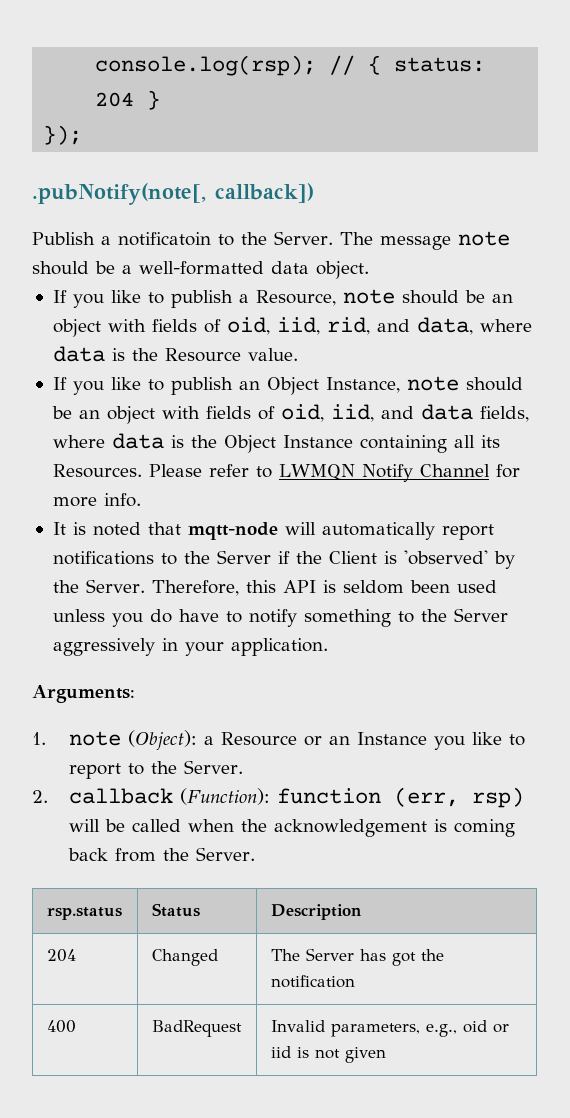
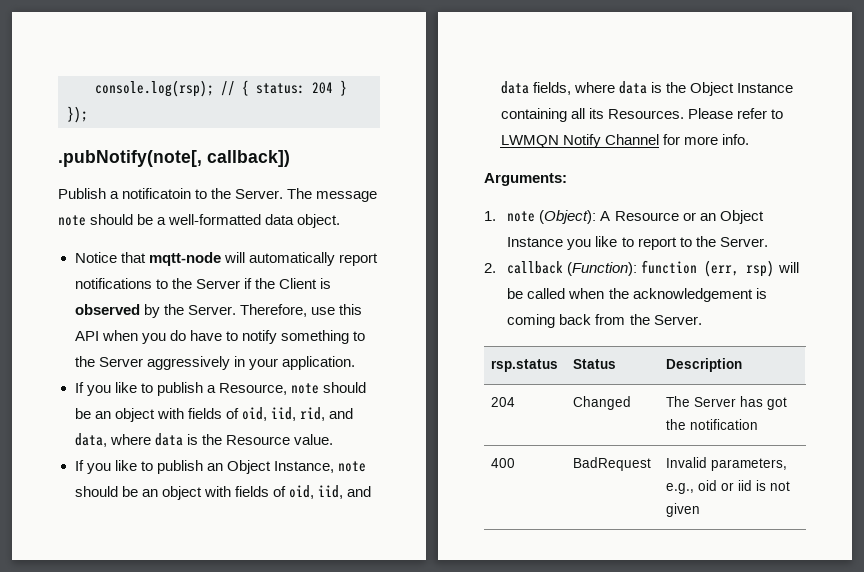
+ Notice that mqtt-node will automatically report notifications to the Server if the Client is observed by the Server. Therefore, use this API when you do have to notify something to the Server aggressively in your application.
- It is noted that mqtt-node will automatically report notifications to the Server if the Client is 'observed' by the Server. Therefore, this API is seldom been used unless you do have to notify something to the Server aggressively in your application.
- 1. note (Object): a Resource or an Instance you like to report to the Server.
+ 1. note (Object): A Resource or an Object Instance you like to report to the Server.

